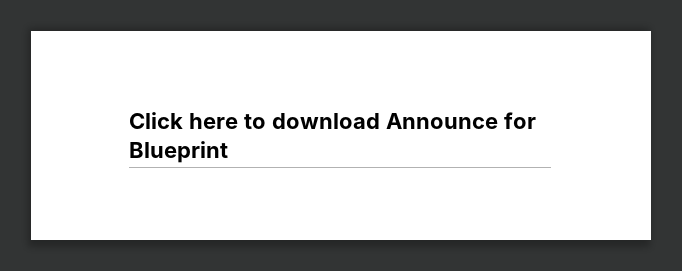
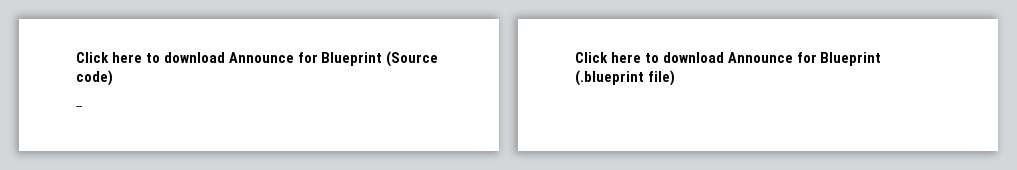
- Click here to download Announce for Blueprint
+ Click here to download Announce for Blueprint (Source code)
+ --
+ Click here to download Announce for Blueprint (.blueprint file)

